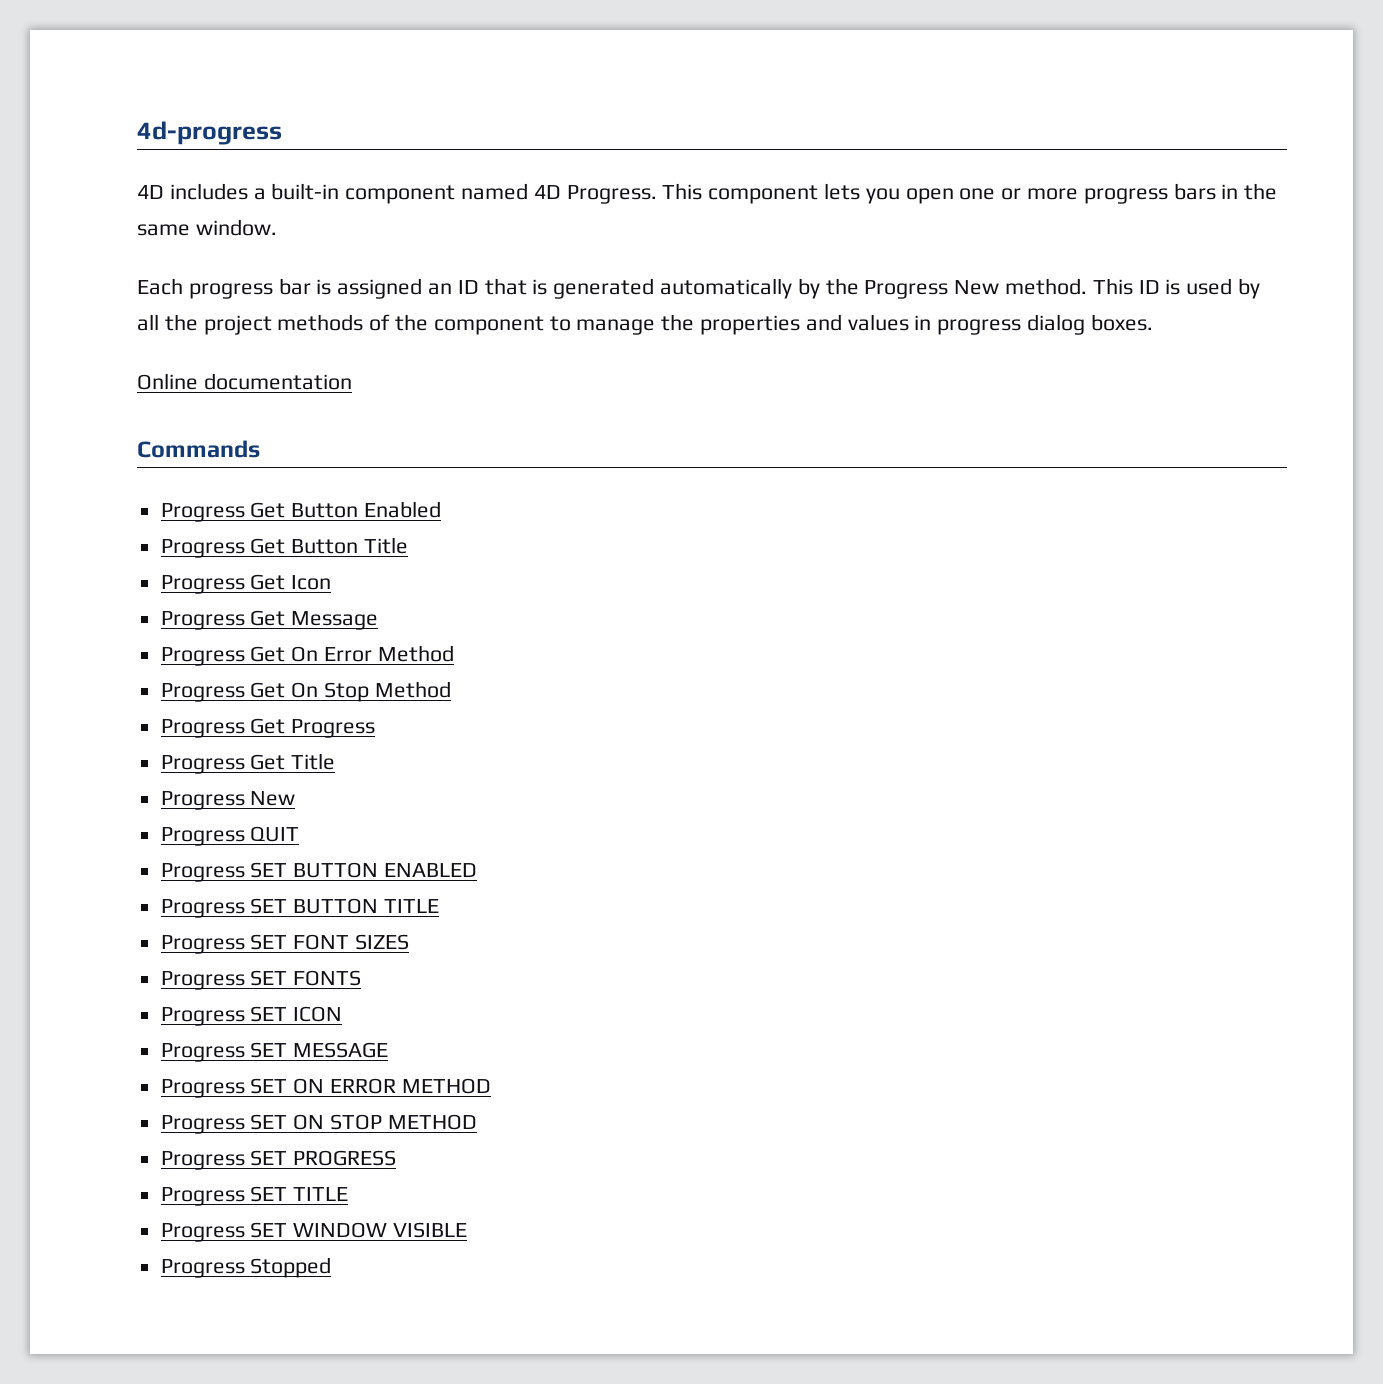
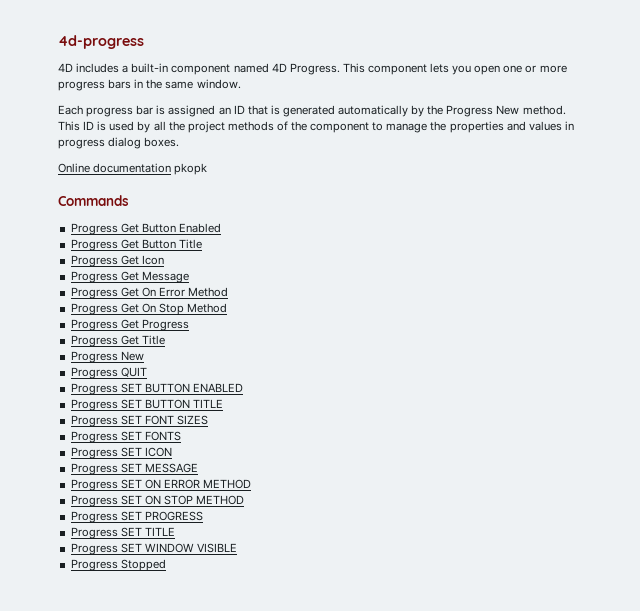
- Online documentation
+ Online documentation pkopk

